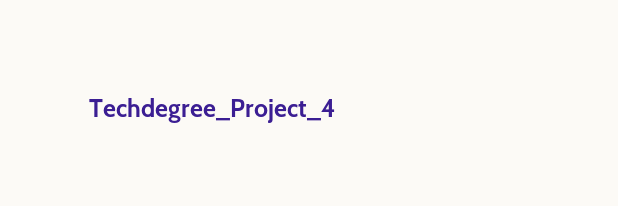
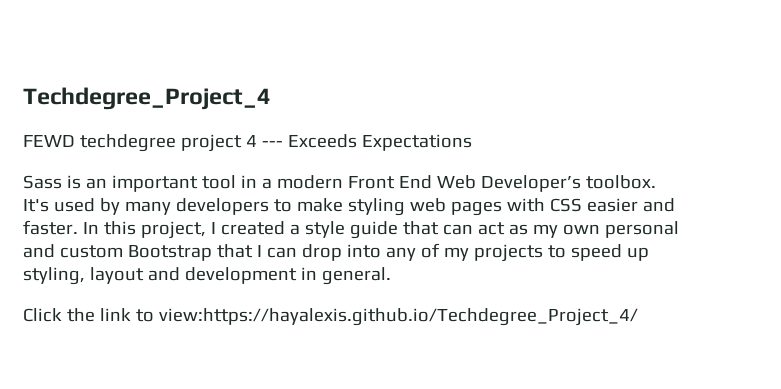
+ FEWD techdegree project 4 --- Exceeds Expectations
+ Sass is an important tool in a modern Front End Web Developer’s toolbox. It's used by many developers to make styling web pages with CSS easier and faster. In this project, I created a style guide that can act as my own personal and custom Bootstrap that I can drop into any of my projects to speed up styling, layout and development in general.
+ Click the link to view:https://hayalexis.github.io/Techdegree_Project_4/

